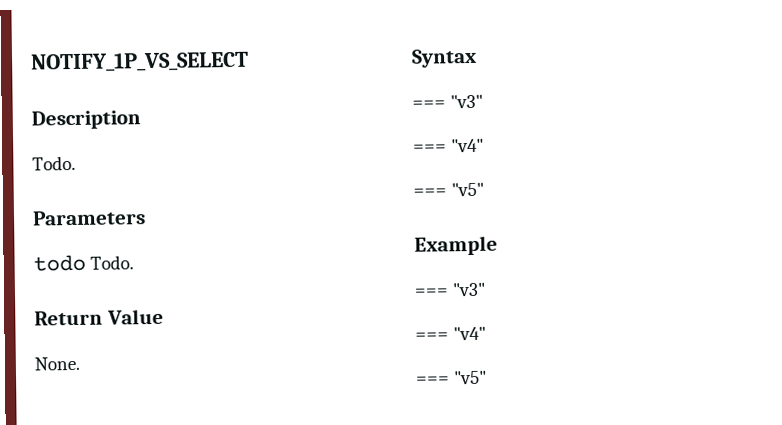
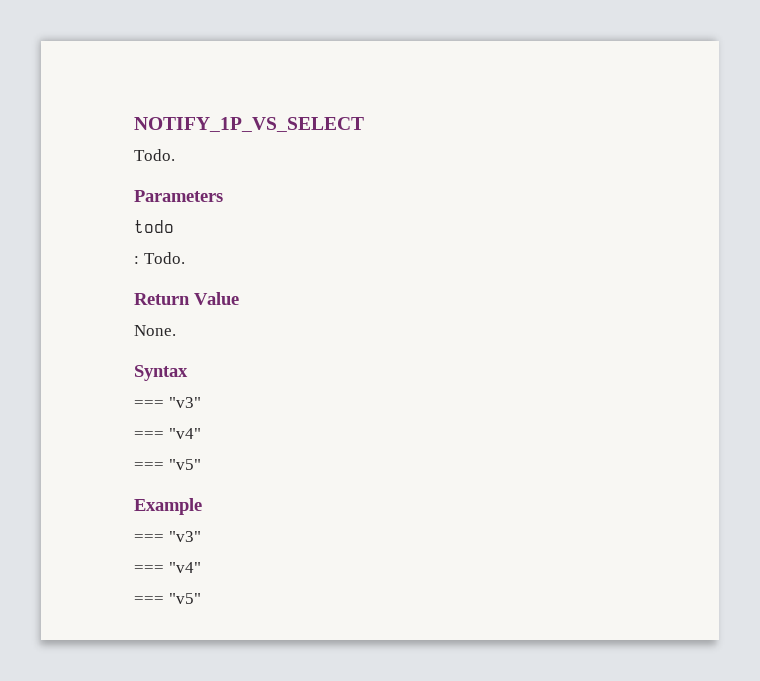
- Description
- todo Todo.
+ todo
+ : Todo.

